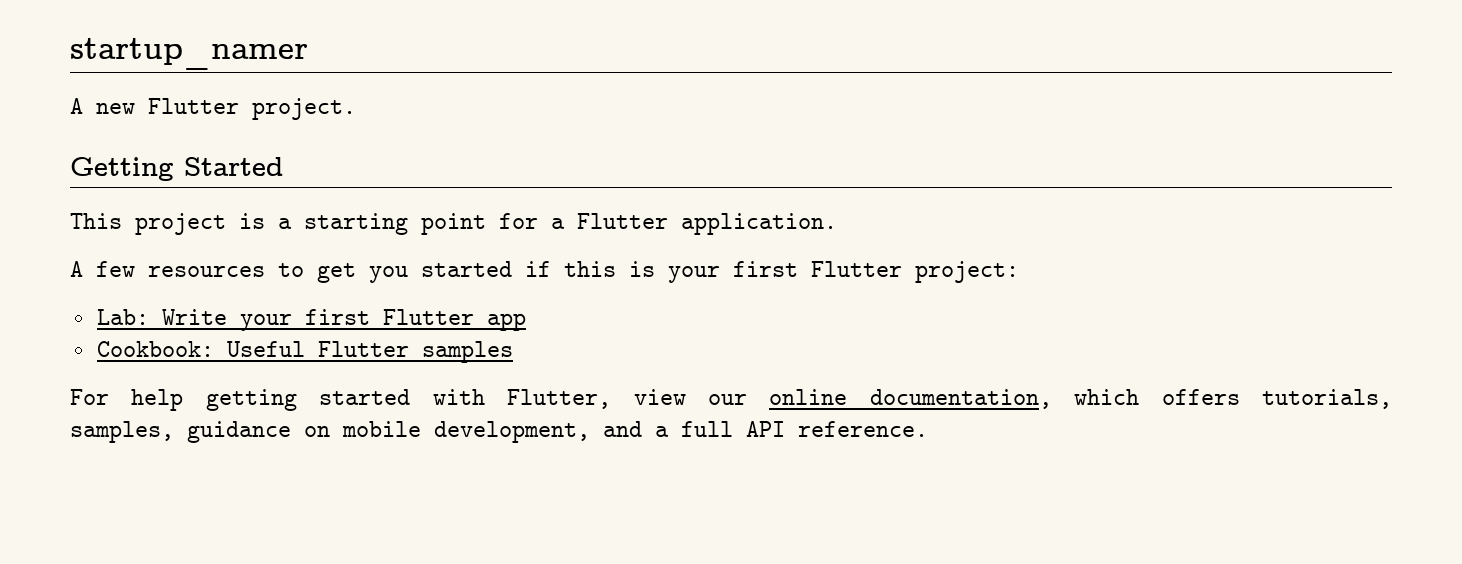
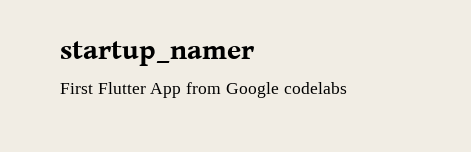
- A new Flutter project.
- Getting Started
- This project is a starting point for a Flutter application.
- A few resources to get you started if this is your first Flutter project:
- Lab: Write your first Flutter app
- Cookbook: Useful Flutter samples
- For help getting started with Flutter, view our online documentation, which offers tutorials, samples, guidance on mobile development, and a full API reference.
+ First Flutter App from Google codelabs

